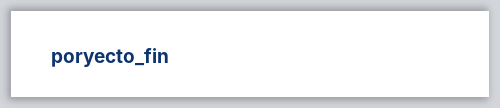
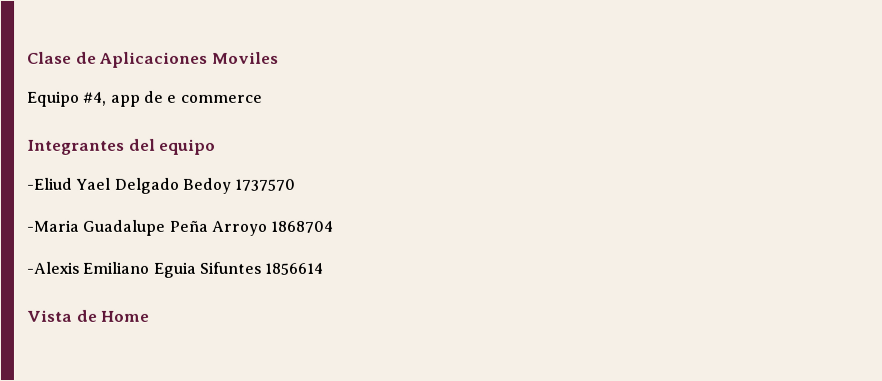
- poryecto_fin
+ Clase de Aplicaciones Moviles
+ Equipo #4, app de e commerce
+ Integrantes del equipo
+ -Eliud Yael Delgado Bedoy 1737570
+ -Maria Guadalupe Peña Arroyo 1868704
+ -Alexis Emiliano Eguia Sifuntes 1856614
+ Vista de Home

